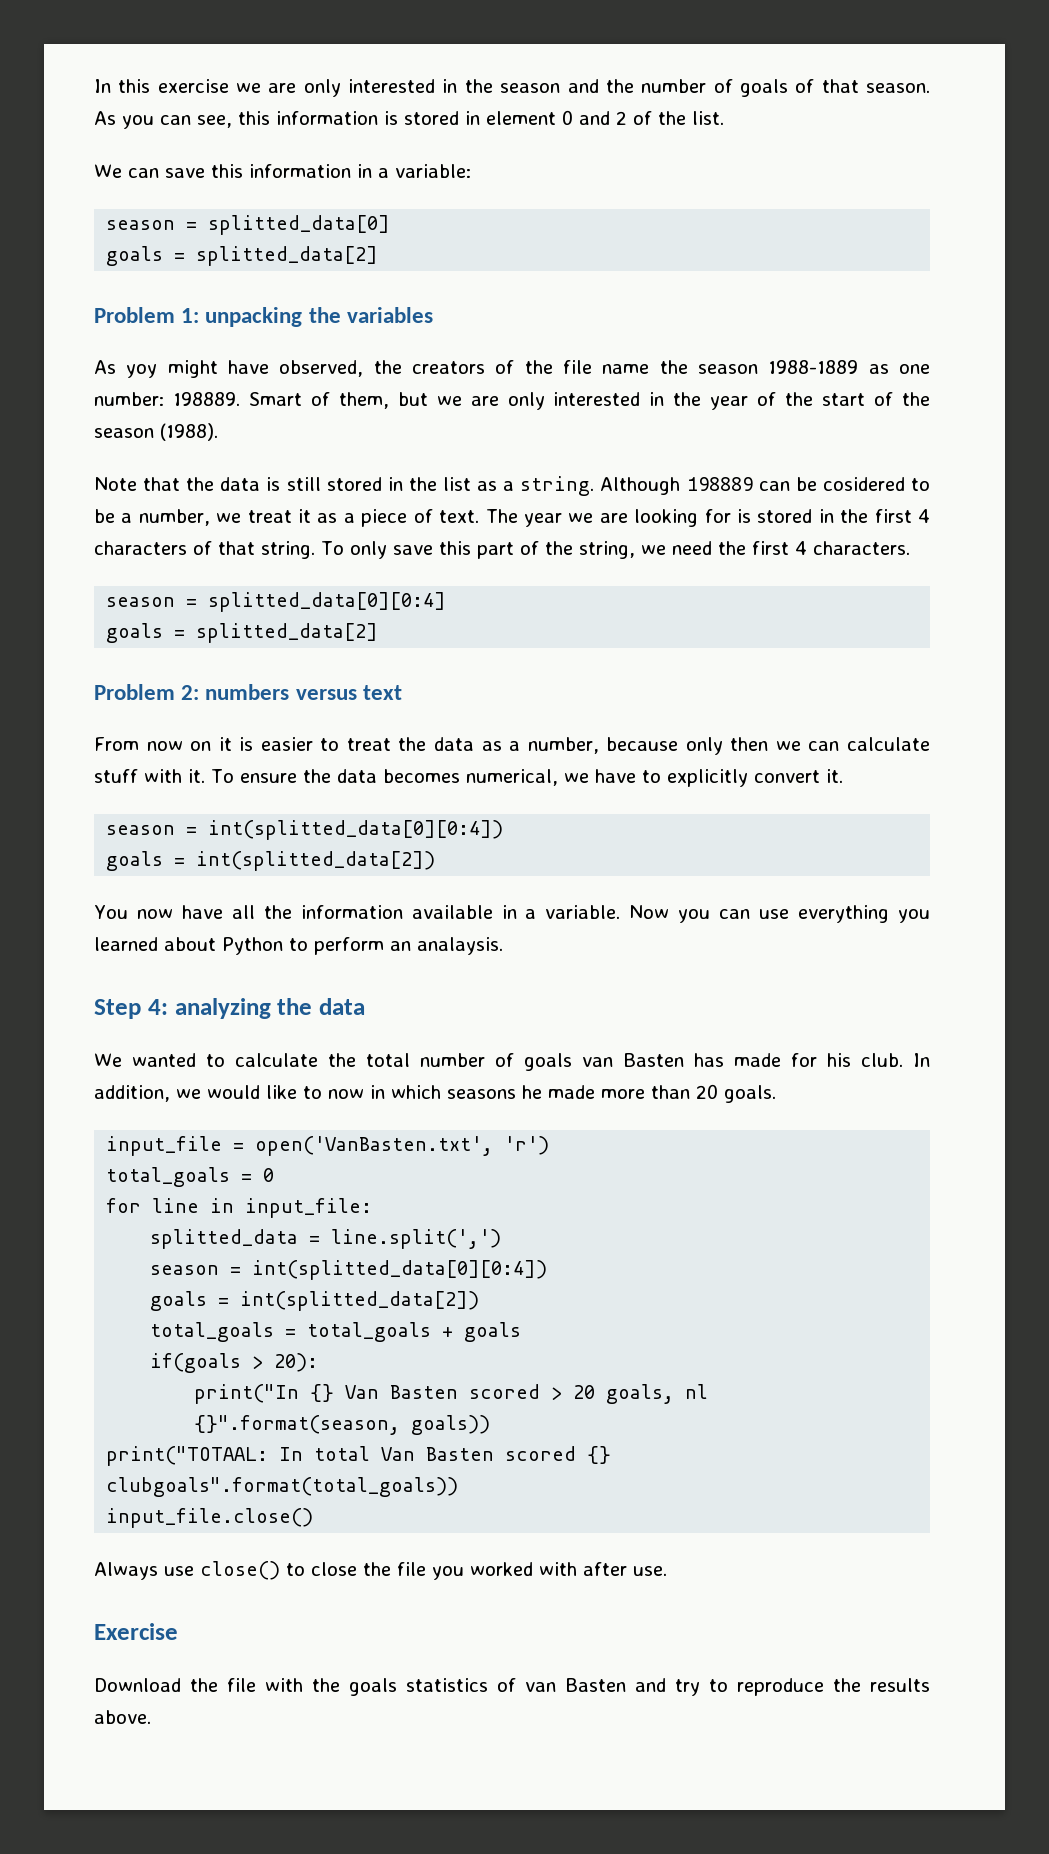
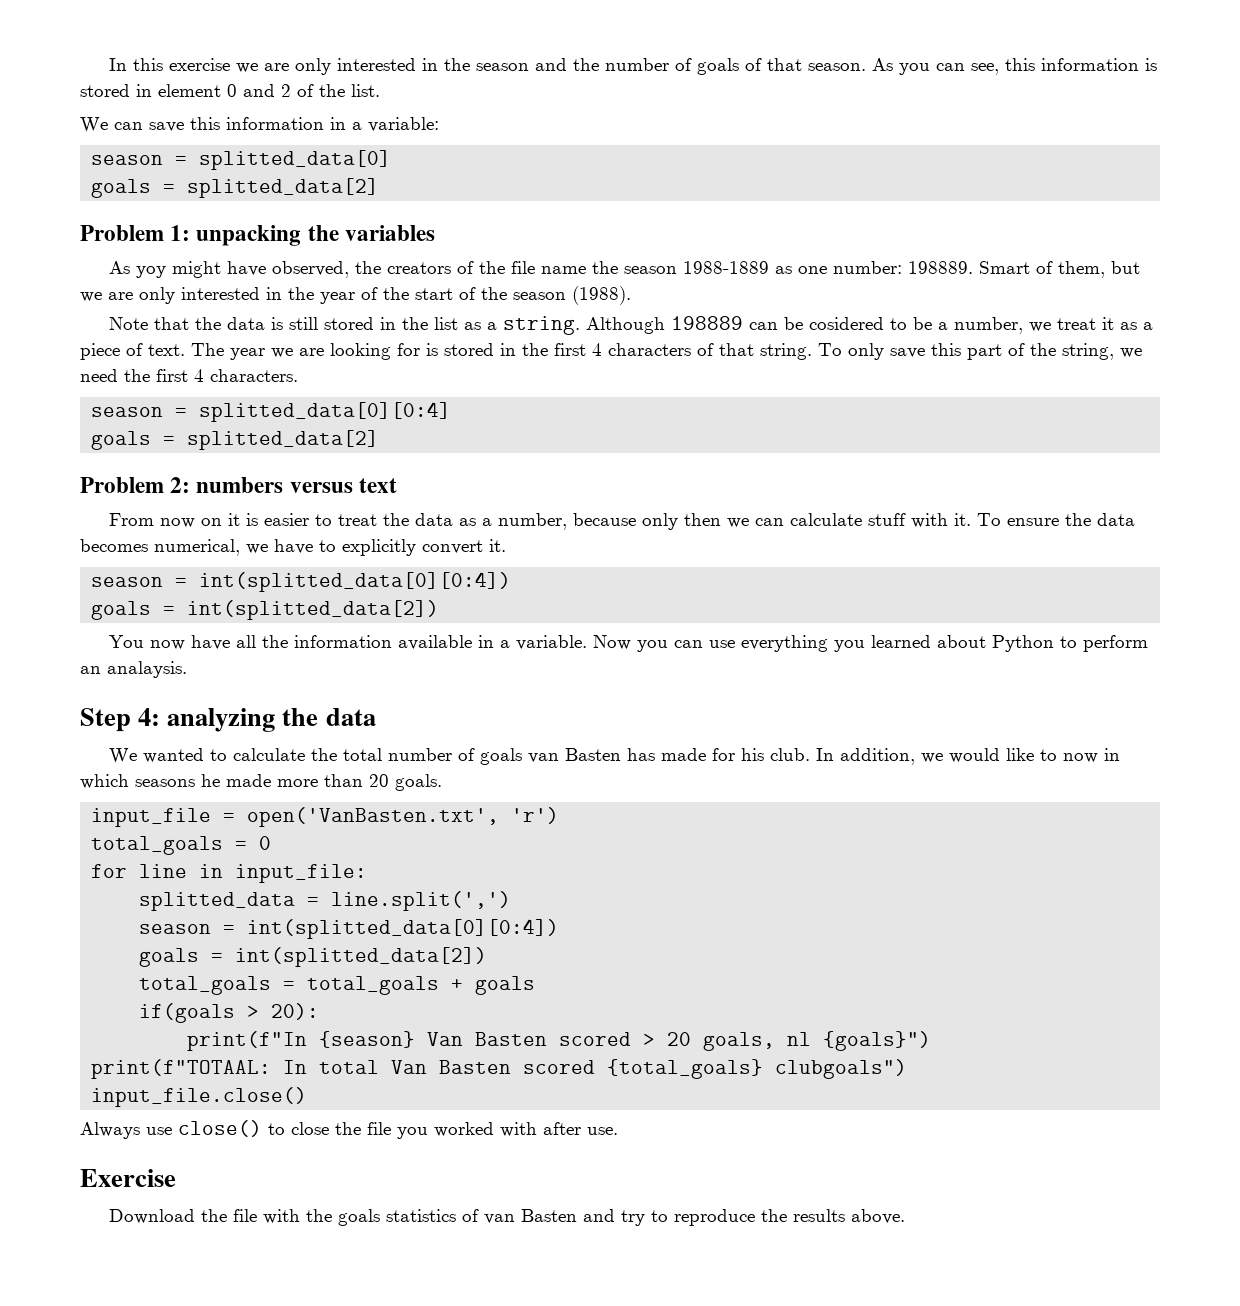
- print("In {} Van Basten scored > 20 goals, nl {}".format(season, goals))
- print("TOTAAL: In total Van Basten scored {} clubgoals".format(total_goals))
+ print(f"In {season} Van Basten scored > 20 goals, nl {goals}")
+ print(f"TOTAAL: In total Van Basten scored {total_goals} clubgoals")

